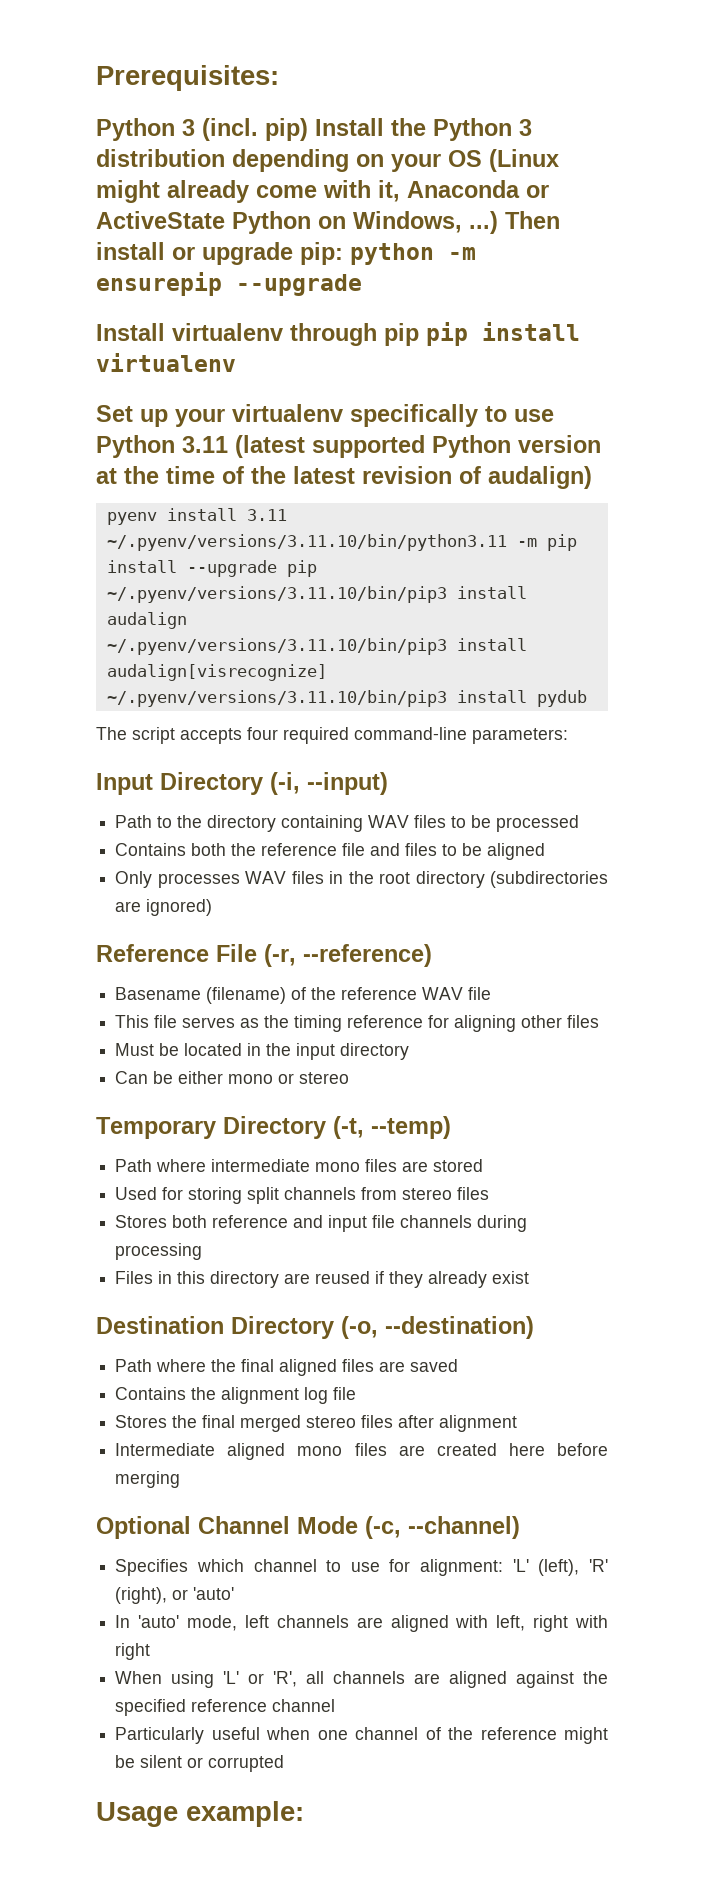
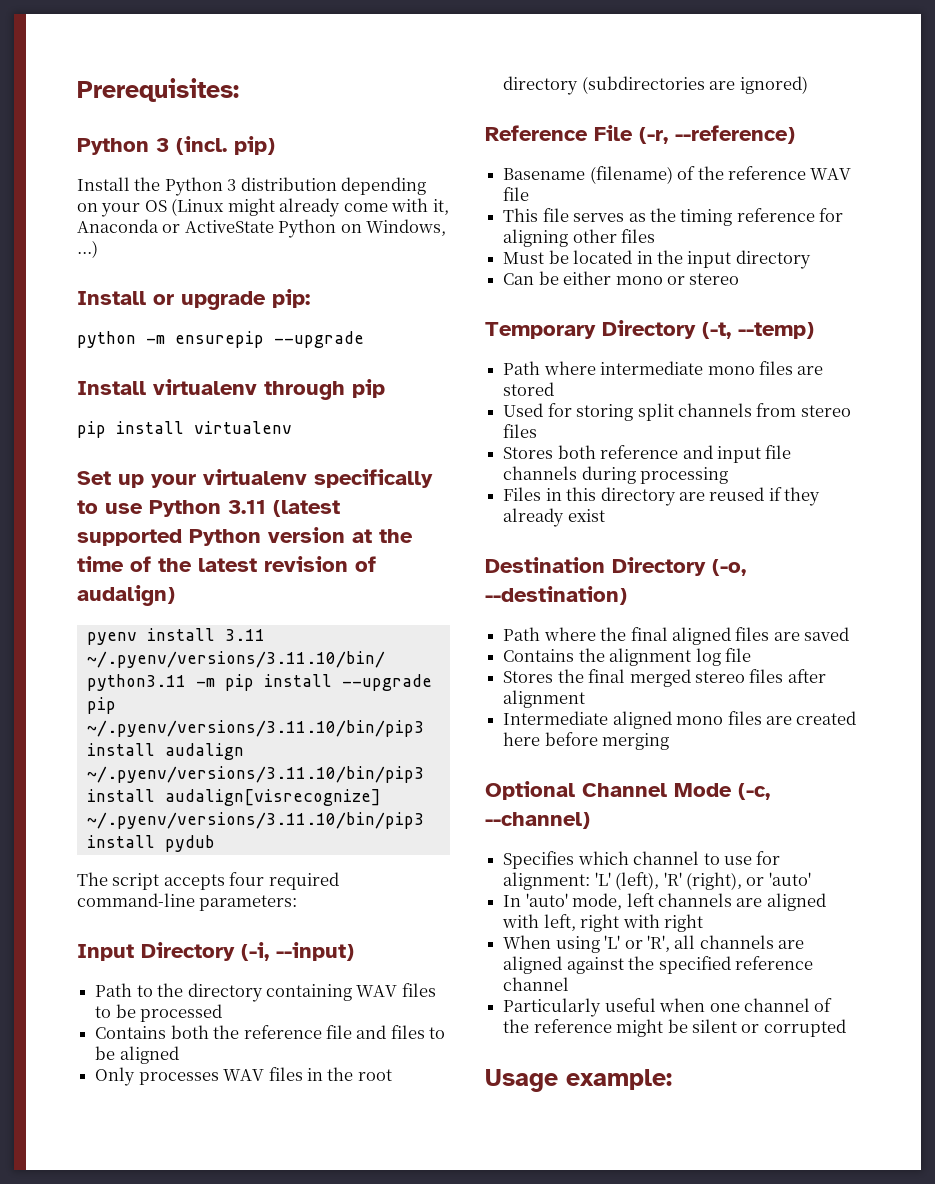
- Python 3 (incl. pip) Install the Python 3 distribution depending on your OS (Linux might already come with it, Anaconda or ActiveState Python on Windows, ...) Then install or upgrade pip: python -m ensurepip --upgrade
+ Python 3 (incl. pip)
+ Install the Python 3 distribution depending on your OS (Linux might already come with it, Anaconda or ActiveState Python on Windows, ...)
+ Install or upgrade pip:
+ python -m ensurepip --upgrade
- Install virtualenv through pip pip install virtualenv
+ Install virtualenv through pip
+ pip install virtualenv

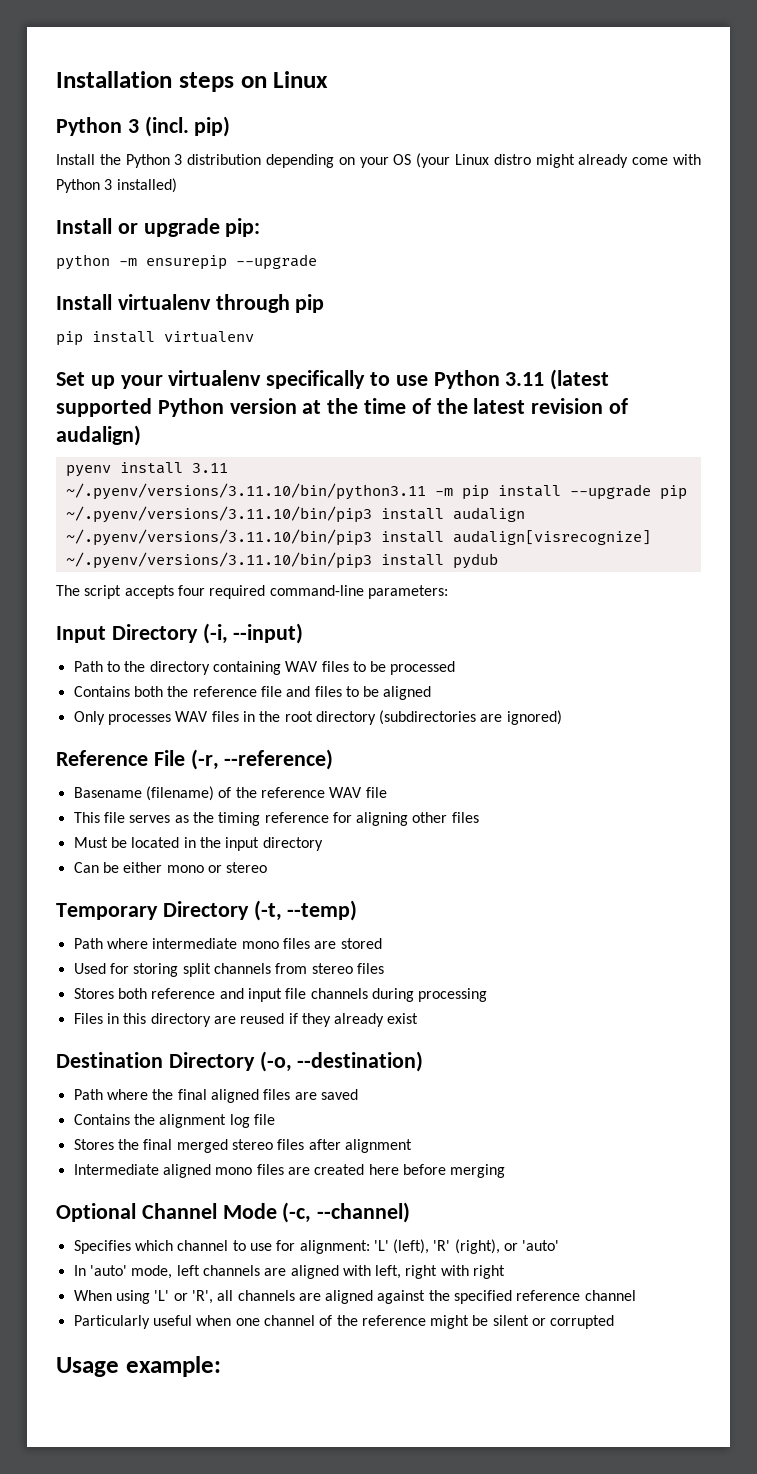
- Prerequisites:
+ Installation steps on Linux
- Install the Python 3 distribution depending on your OS (Linux might already come with it, Anaconda or ActiveState Python on Windows, ...)
+ Install the Python 3 distribution depending on your OS (your Linux distro might already come with Python 3 installed)

